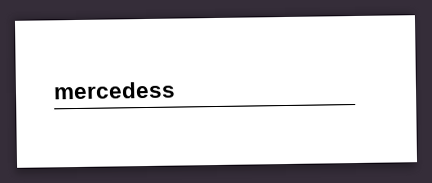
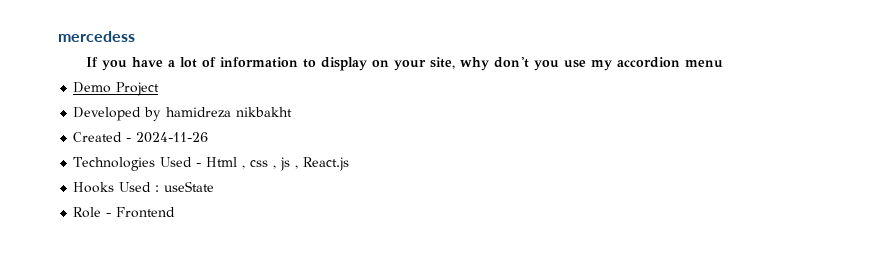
+ If you have a lot of information to display on your site, why don't you use my accordion menu
+ Demo Project
+ Developed by hamidreza nikbakht
+ Created - 2024-11-26
+ Technologies Used - Html , css , js , React.js
+ Hooks Used : useState
+ Role - Frontend

